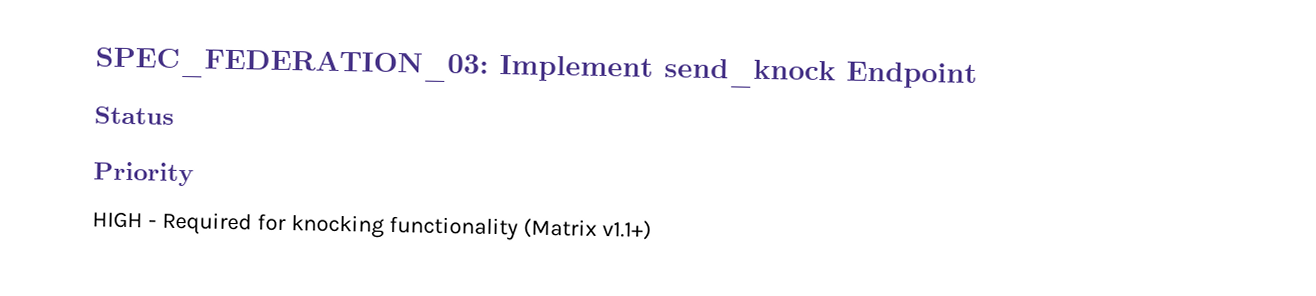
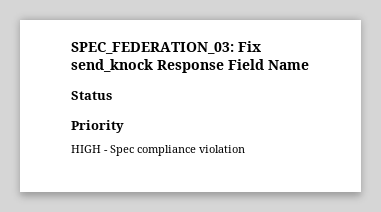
- SPEC_FEDERATION_03: Implement send_knock Endpoint
+ SPEC_FEDERATION_03: Fix send_knock Response Field Name
- HIGH - Required for knocking functionality (Matrix v1.1+)
+ HIGH - Spec compliance violation

